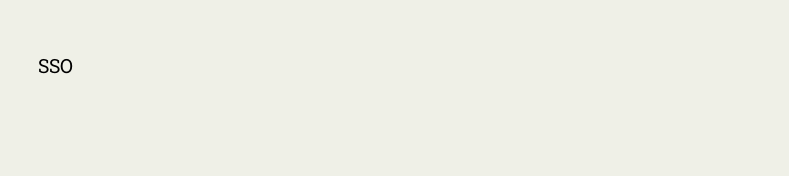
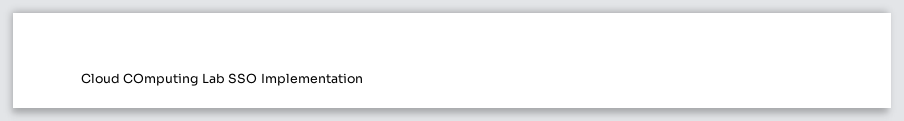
- SSO
+ Cloud COmputing Lab SSO Implementation

